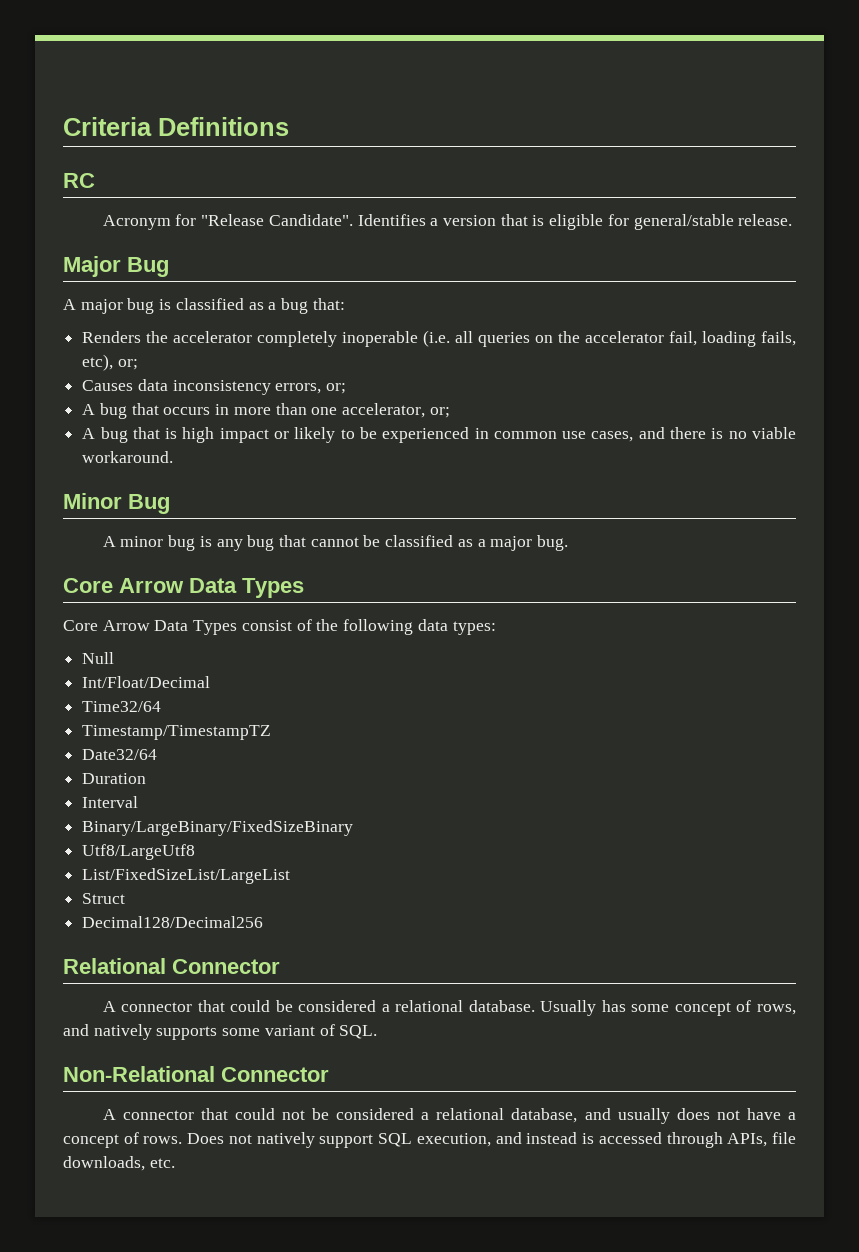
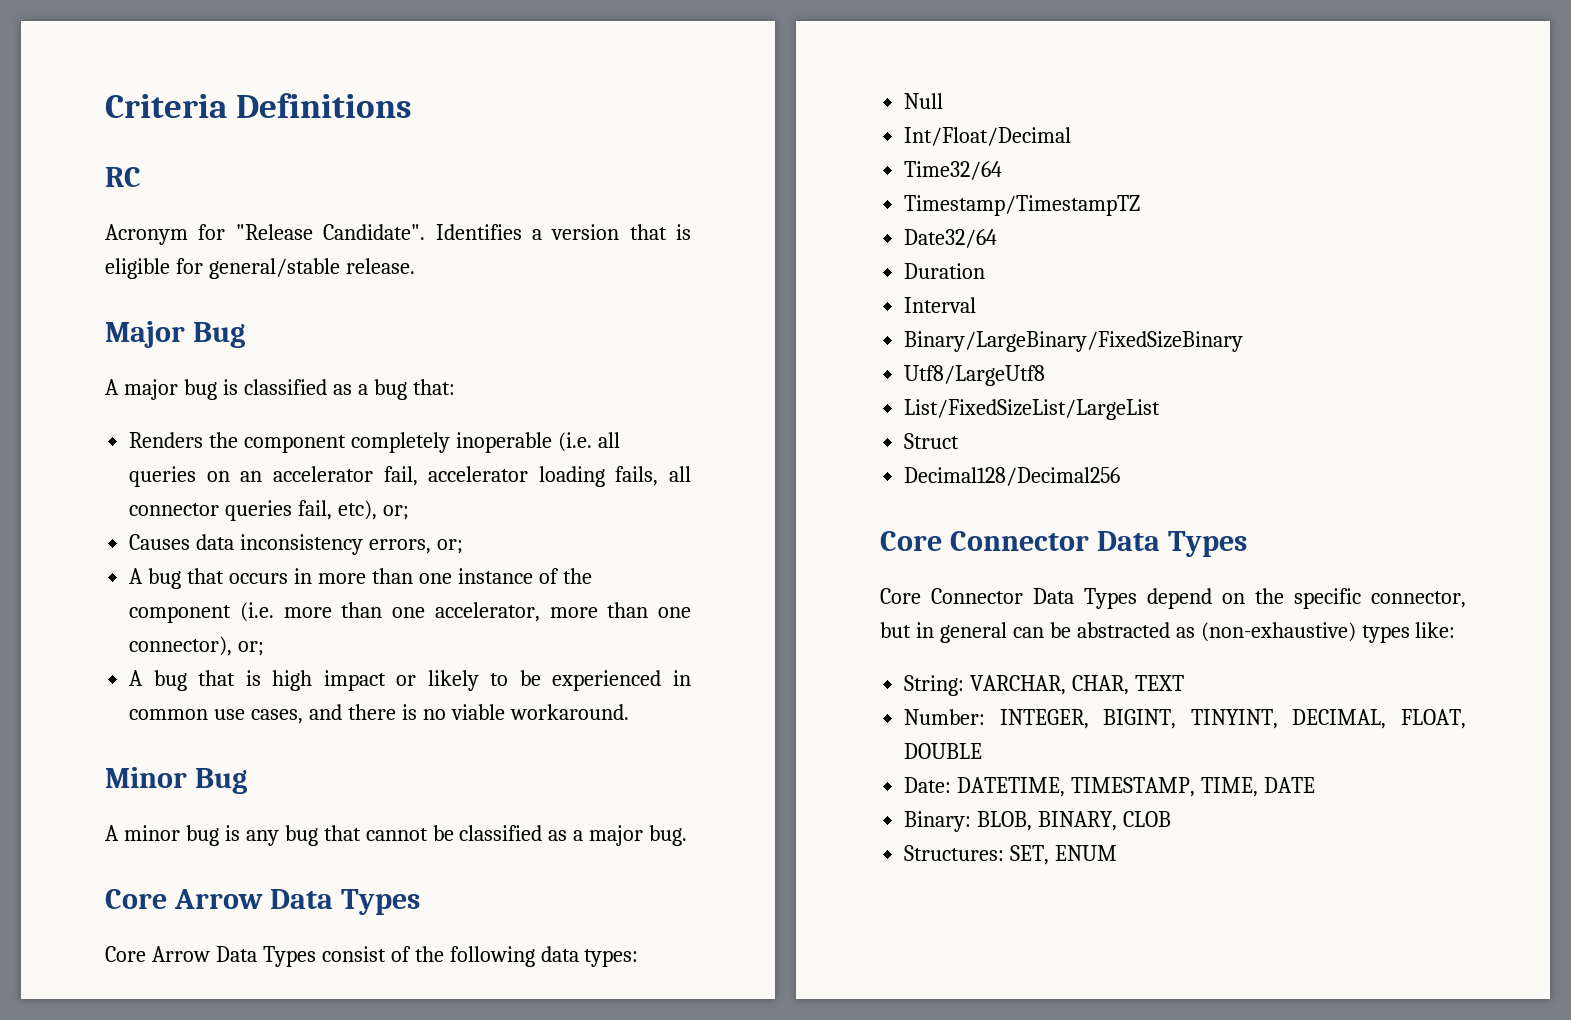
- Renders the accelerator completely inoperable (i.e. all queries on the accelerator fail, loading fails, etc), or;
+ Renders the component completely inoperable (i.e. all queries on an accelerator fail, accelerator loading fails, all connector queries fail, etc), or;
- A bug that occurs in more than one accelerator, or;
+ A bug that occurs in more than one instance of the component (i.e. more than one accelerator, more than one connector), or;
  Decimal128/Decimal256
- Relational Connector
- A connector that could be considered a relational database. Usually has some concept of rows, and natively supports some variant of SQL.
- Non-Relational Connector
- A connector that could not be considered a relational database, and usually does not have a concept of rows. Does not natively support SQL execution, and instead is accessed through APIs, file downloads, etc.
+ Core Connector Data Types
+ Core Connector Data Types depend on the specific connector, but in general can be abstracted as (non-exhaustive) types like:
+ String: VARCHAR, CHAR, TEXT
+ Number: INTEGER, BIGINT, TINYINT, DECIMAL, FLOAT, DOUBLE
+ Date: DATETIME, TIMESTAMP, TIME, DATE
+ Binary: BLOB, BINARY, CLOB
+ Structures: SET, ENUM

